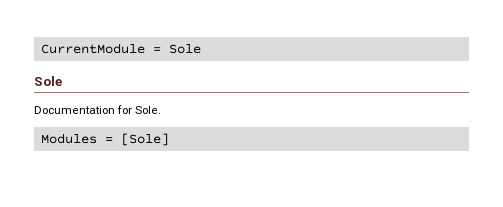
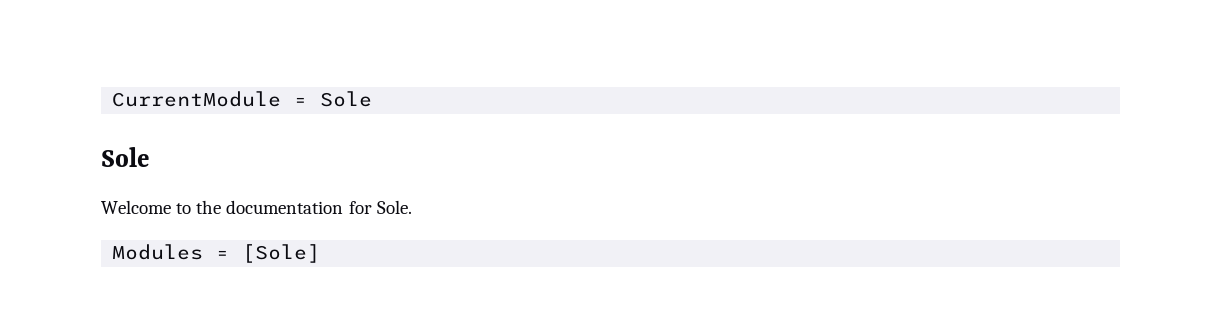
- Documentation for Sole.
+ Welcome to the documentation for Sole.

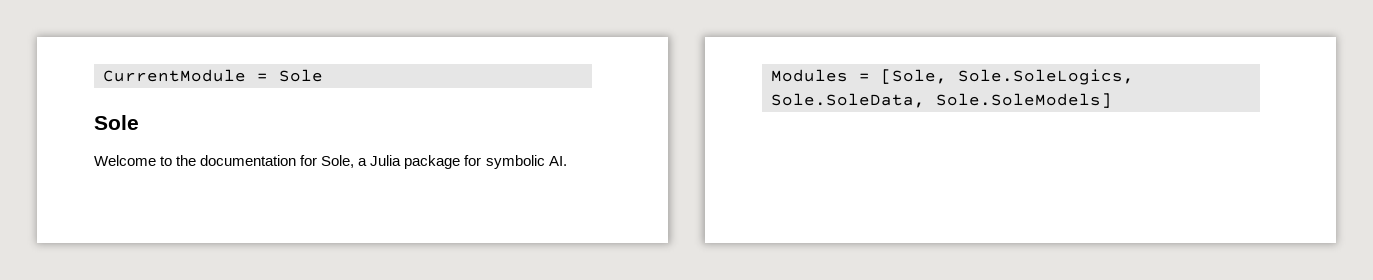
- Welcome to the documentation for Sole.
- Modules = [Sole]
+ Welcome to the documentation for Sole, a Julia package for symbolic AI.
+ Modules = [Sole, Sole.SoleLogics, Sole.SoleData, Sole.SoleModels]

